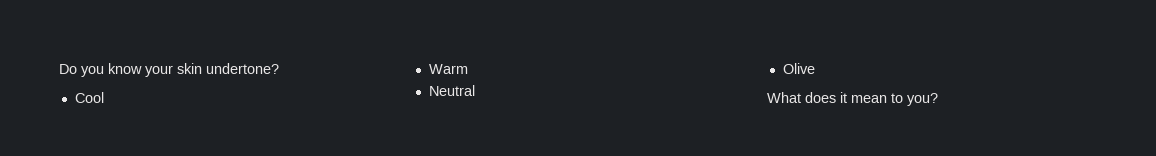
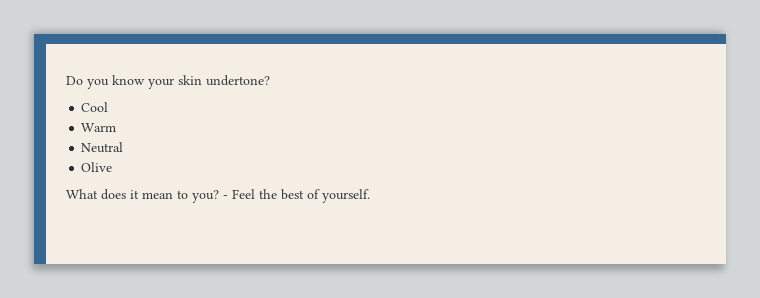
+ - Feel the best of yourself.

